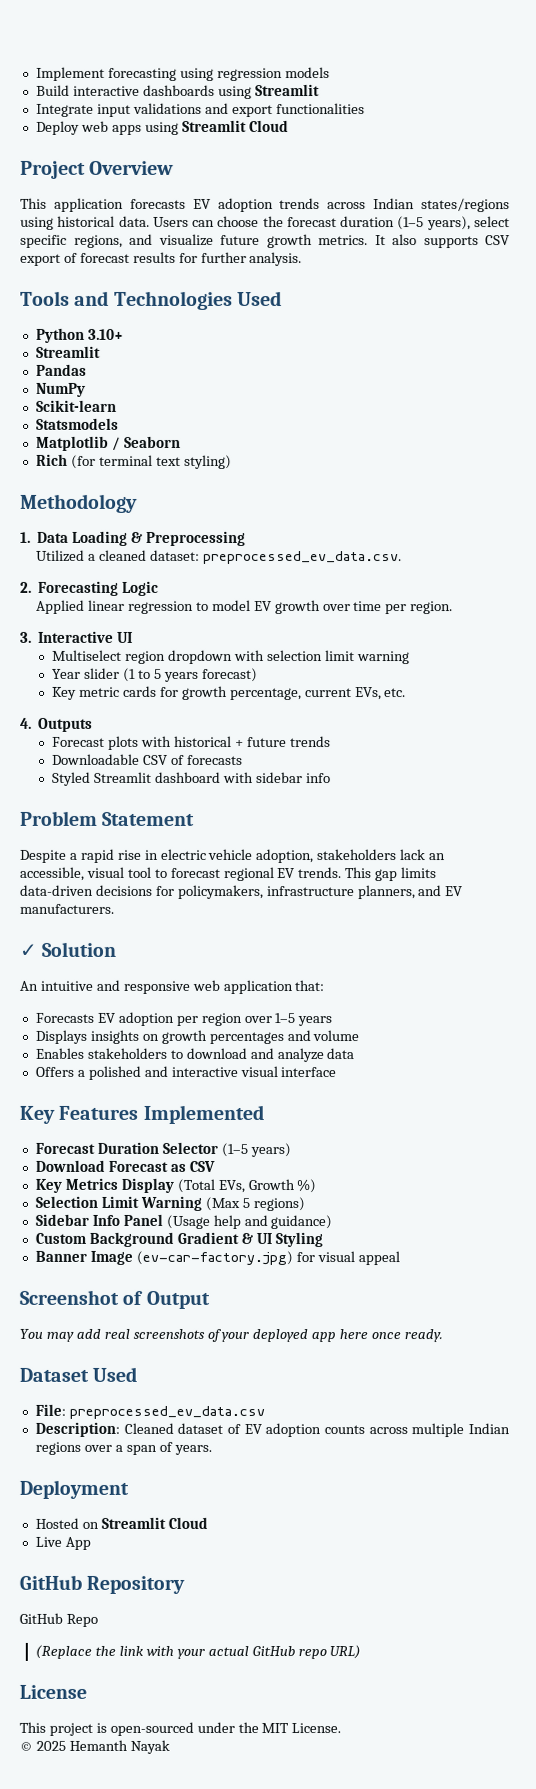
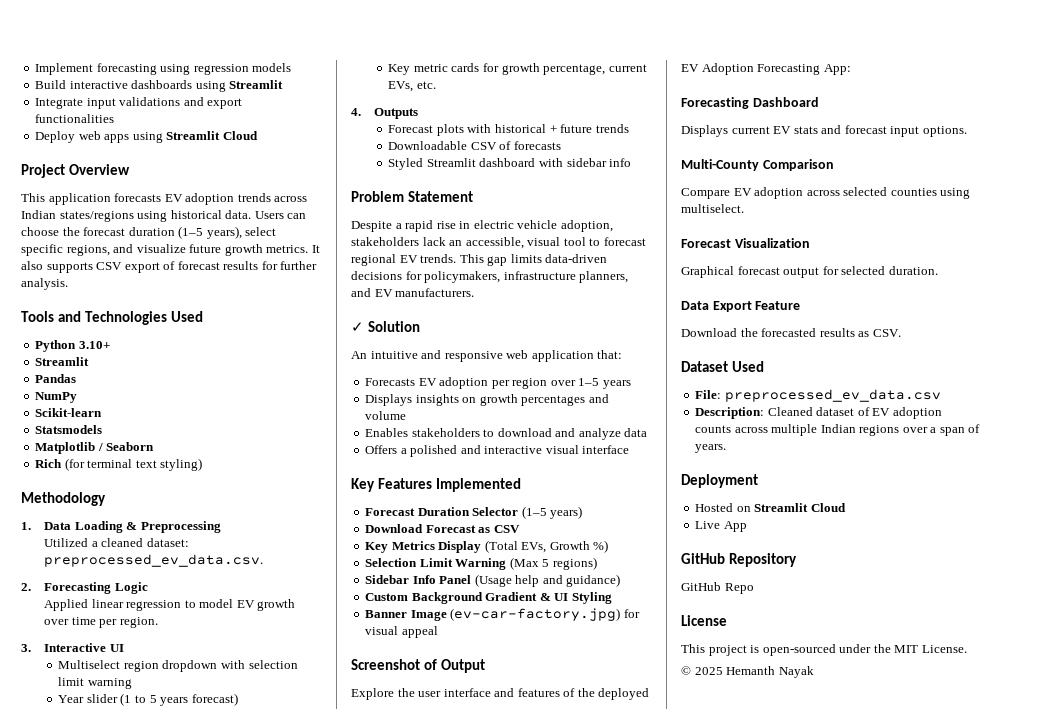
- You may add real screenshots of your deployed app here once ready.
+ Explore the user interface and features of the deployed EV Adoption Forecasting App:
+ Forecasting Dashboard
+ Displays current EV stats and forecast input options.
+ Multi-County Comparison
+ Compare EV adoption across selected counties using multiselect.
+ Forecast Visualization
+ Graphical forecast output for selected duration.
+ Data Export Feature
+ Download the forecasted results as CSV.
- (Replace the link with your actual GitHub repo URL)

